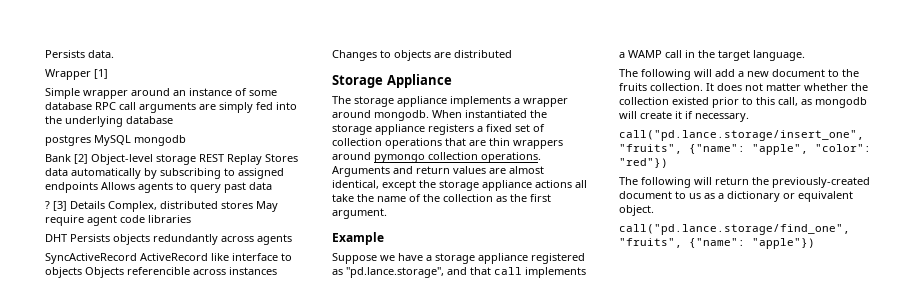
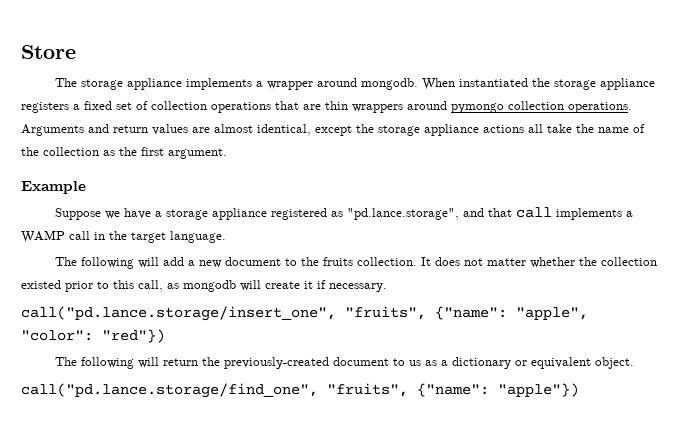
- Persists data.
- Wrapper [1]
- Simple wrapper around an instance of some database RPC call arguments are simply fed into the underlying database
- postgres MySQL mongodb
- Bank [2] Object-level storage REST Replay Stores data automatically by subscribing to assigned endpoints Allows agents to query past data
- ? [3] Details Complex, distributed stores May require agent code libraries
- DHT Persists objects redundantly across agents
- SyncActiveRecord ActiveRecord like interface to objects Objects referencible across instances Changes to objects are distributed
- Storage Appliance
+ Store

